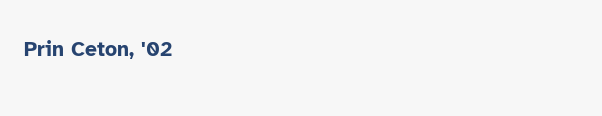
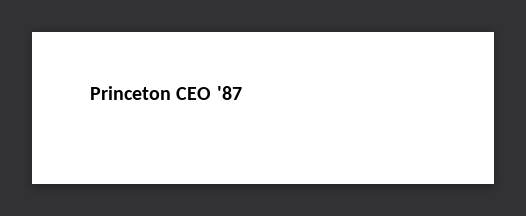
- Prin Ceton, '02
+ Princeton CEO '87

